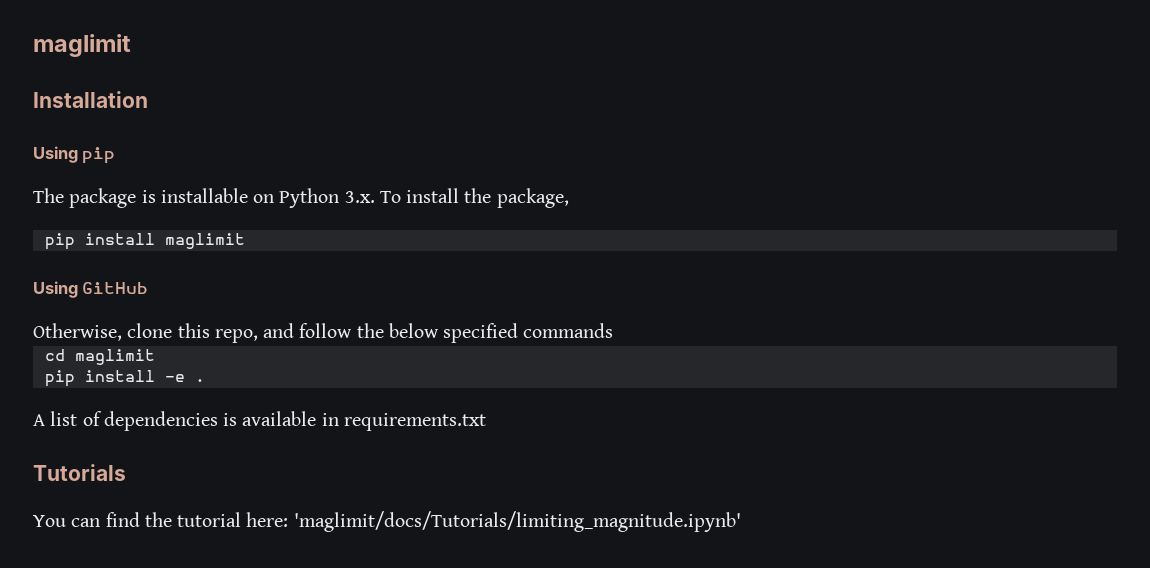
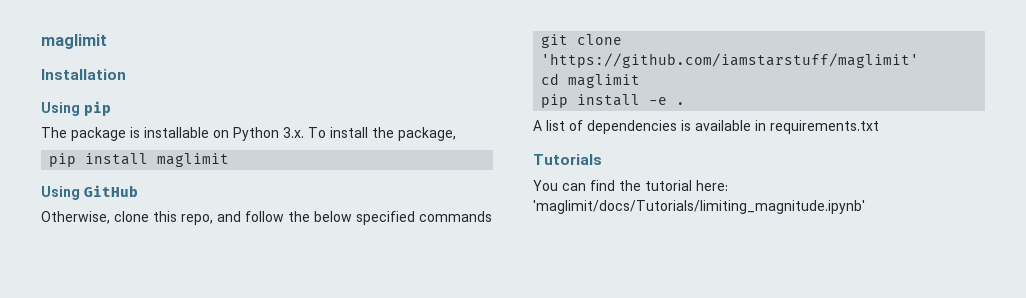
+ git clone 'https://github.com/iamstarstuff/maglimit'

